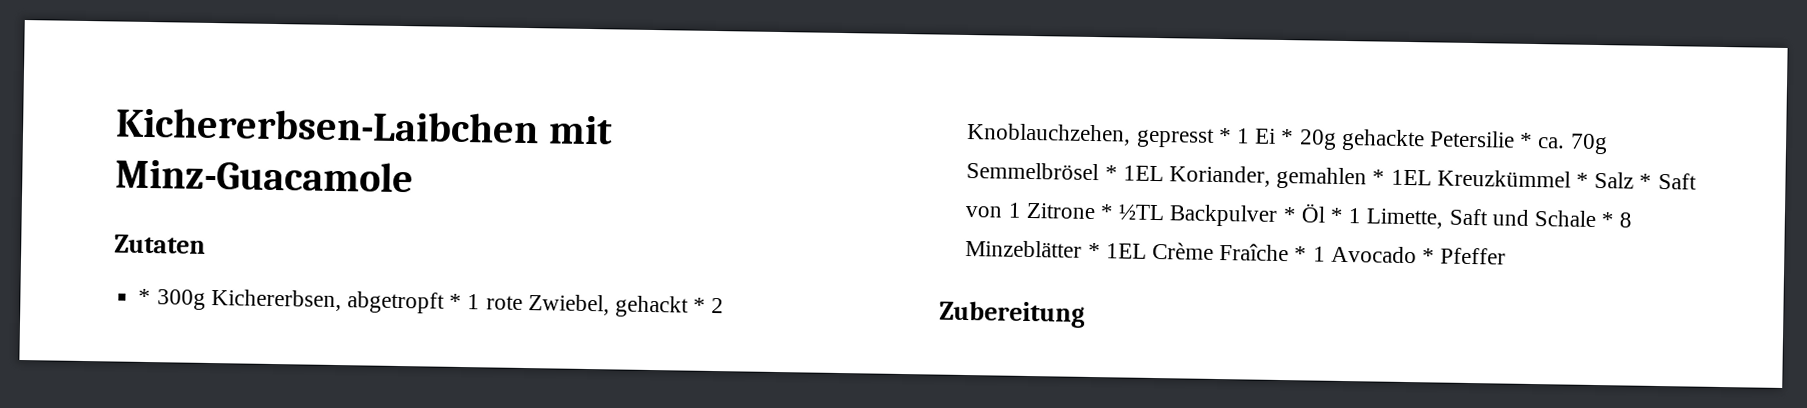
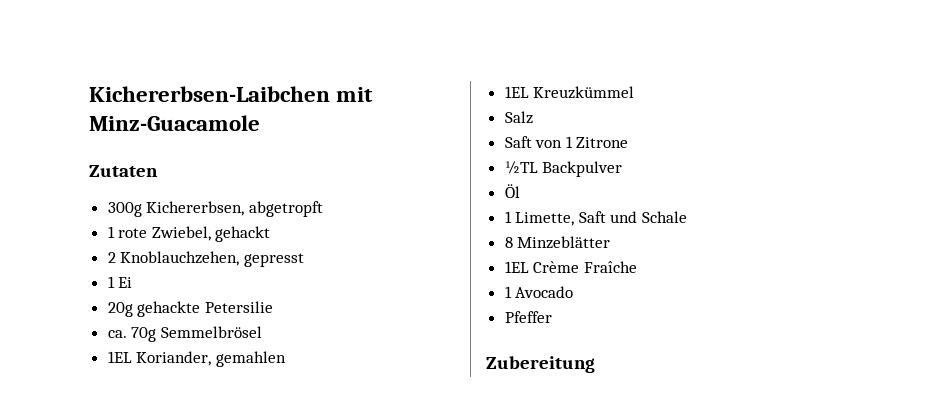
- * 300g Kichererbsen, abgetropft * 1 rote Zwiebel, gehackt * 2 Knoblauchzehen, gepresst * 1 Ei * 20g gehackte Petersilie * ca. 70g Semmelbrösel * 1EL Koriander, gemahlen * 1EL Kreuzkümmel * Salz * Saft von 1 Zitrone * ½TL Backpulver * Öl * 1 Limette, Saft und Schale * 8 Minzeblätter * 1EL Crème Fraîche * 1 Avocado * Pfeffer
+ 300g Kichererbsen, abgetropft
+ 1 rote Zwiebel, gehackt
+ 2 Knoblauchzehen, gepresst
+ 1 Ei
+ 20g gehackte Petersilie
+ ca. 70g Semmelbrösel
+ 1EL Koriander, gemahlen
+ 1EL Kreuzkümmel
+ Salz
+ Saft von 1 Zitrone
+ ½TL Backpulver
+ Öl
+ 1 Limette, Saft und Schale
+ 8 Minzeblätter
+ 1EL Crème Fraîche
+ 1 Avocado
+ Pfeffer

